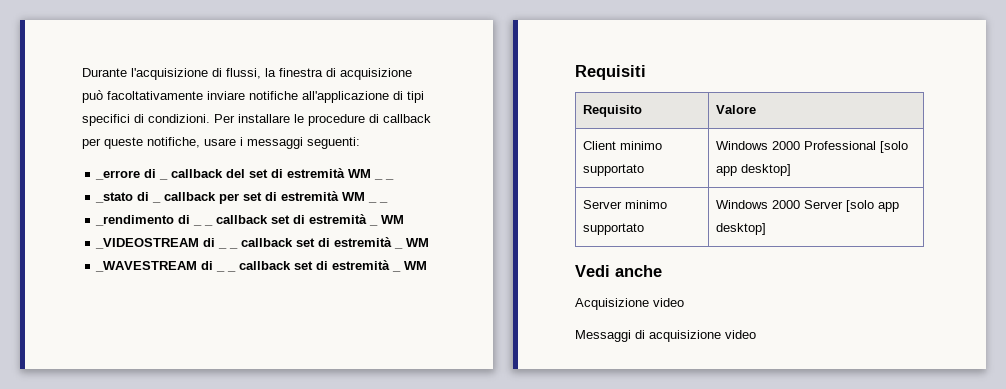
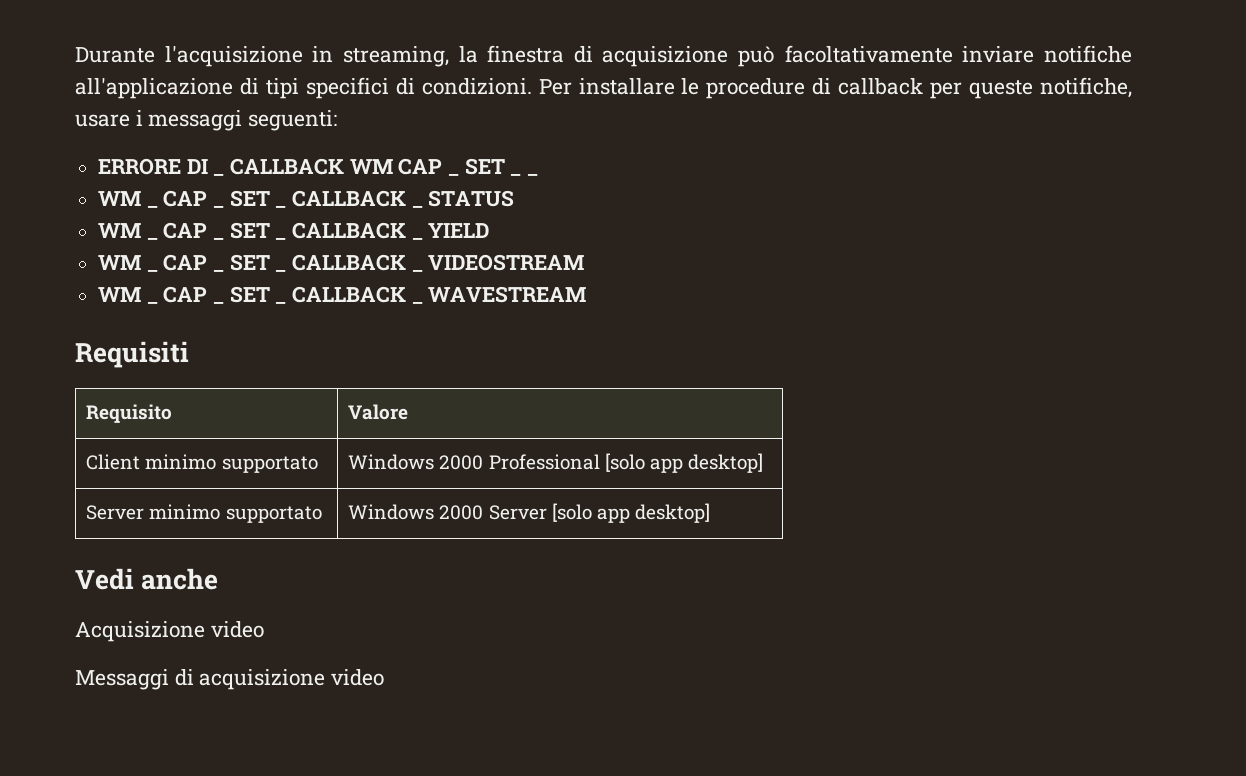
- Durante l'acquisizione di flussi, la finestra di acquisizione può facoltativamente inviare notifiche all'applicazione di tipi specifici di condizioni.
+ Durante l'acquisizione in streaming, la finestra di acquisizione può facoltativamente inviare notifiche all'applicazione di tipi specifici di condizioni.
- _errore di _ callback del set di estremità WM _ _
- _stato di _ callback per set di estremità WM _ _
- _rendimento di _ _ callback set di estremità _ WM
- _VIDEOSTREAM di _ _ callback set di estremità _ WM
- _WAVESTREAM di _ _ callback set di estremità _ WM
+ ERRORE DI _ CALLBACK WM CAP _ SET _ _
+ WM _ CAP _ SET _ CALLBACK _ STATUS
+ WM _ CAP _ SET _ CALLBACK _ YIELD
+ WM _ CAP _ SET _ CALLBACK _ VIDEOSTREAM
+ WM _ CAP _ SET _ CALLBACK _ WAVESTREAM

